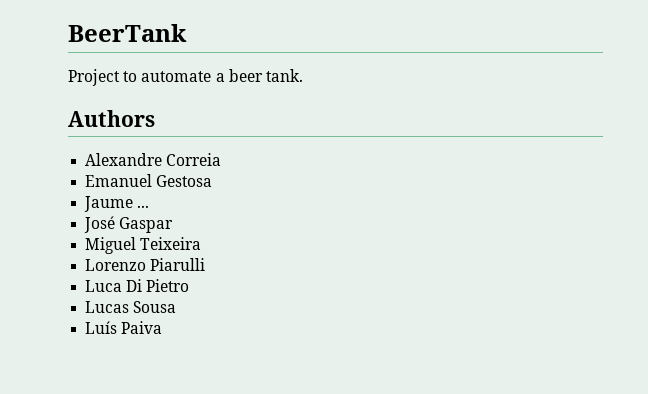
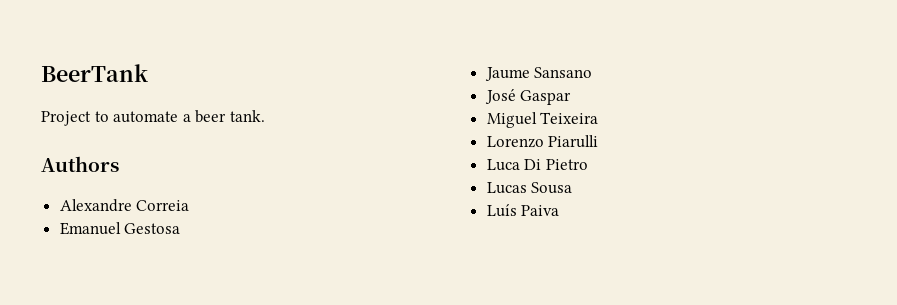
- Jaume ...
+ Jaume Sansano

